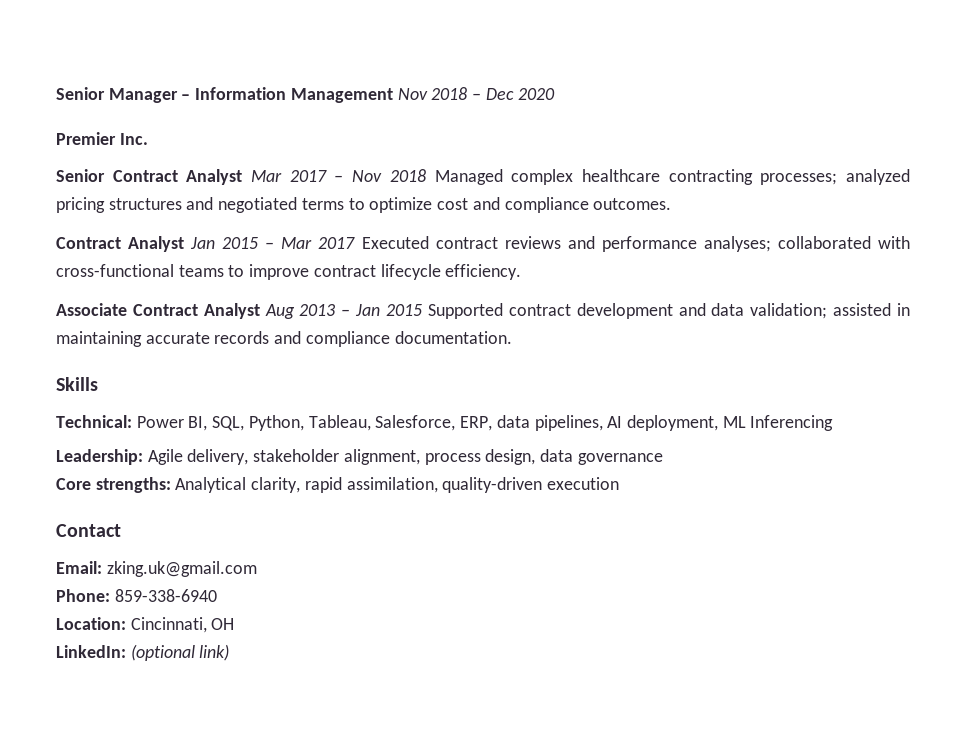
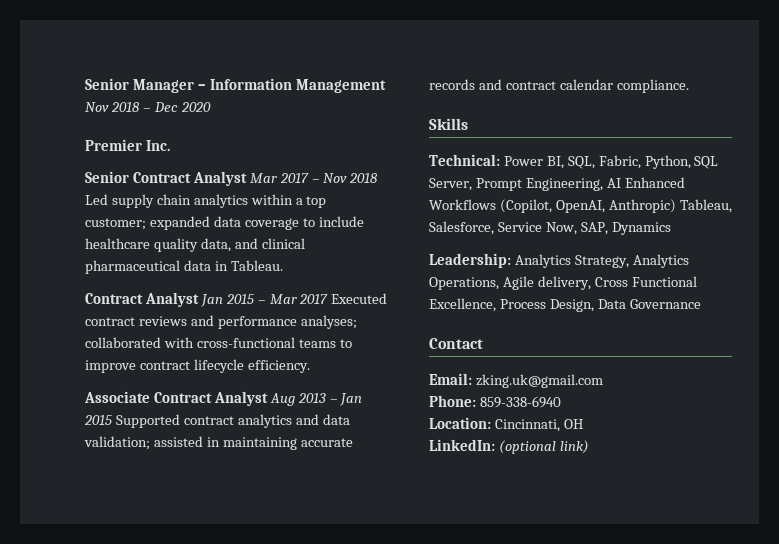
- Senior Contract Analyst Mar 2017 – Nov 2018 Managed complex healthcare contracting processes; analyzed pricing structures and negotiated terms to optimize cost and compliance outcomes.
+ Senior Contract Analyst Mar 2017 – Nov 2018 Led supply chain analytics within a top customer; expanded data coverage to include healthcare quality data, and clinical pharmaceutical data in Tableau.
- Associate Contract Analyst Aug 2013 – Jan 2015 Supported contract development and data validation; assisted in maintaining accurate records and compliance documentation.
+ Associate Contract Analyst Aug 2013 – Jan 2015 Supported contract analytics and data validation; assisted in maintaining accurate records and contract calendar compliance.
- Technical: Power BI, SQL, Python, Tableau, Salesforce, ERP, data pipelines, AI deployment, ML Inferencing
- Leadership: Agile delivery, stakeholder alignment, process design, data governance
- Core strengths: Analytical clarity, rapid assimilation, quality-driven execution
+ Technical: Power BI, SQL, Fabric, Python, SQL Server, Prompt Engineering, AI Enhanced Workflows (Copilot, OpenAI, Anthropic) Tableau, Salesforce, Service Now, SAP, Dynamics
+ Leadership: Analytics Strategy, Analytics Operations, Agile delivery, Cross Functional Excellence, Process Design, Data Governance

